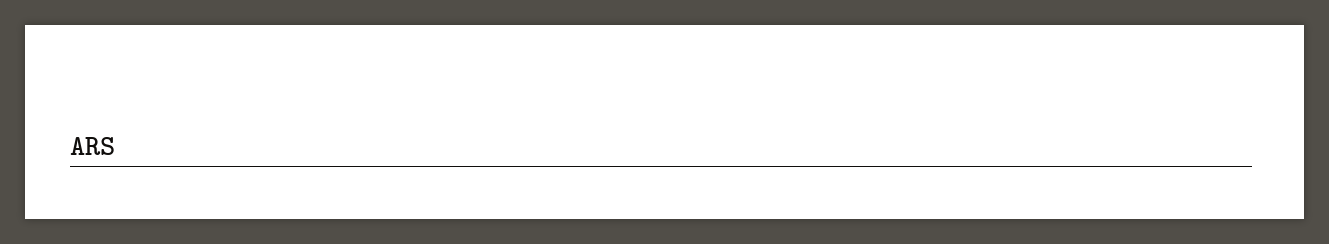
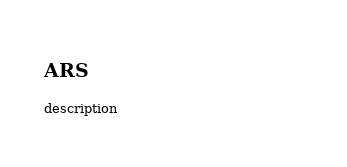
+ description

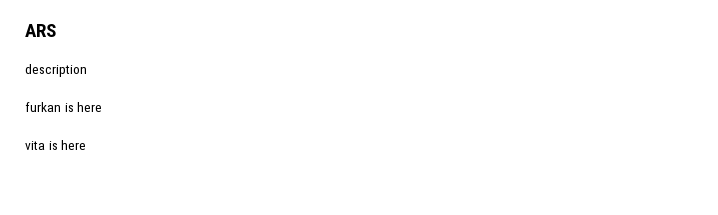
+ furkan is here
+ vita is here

